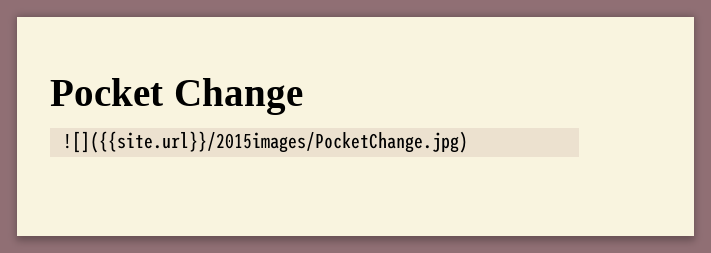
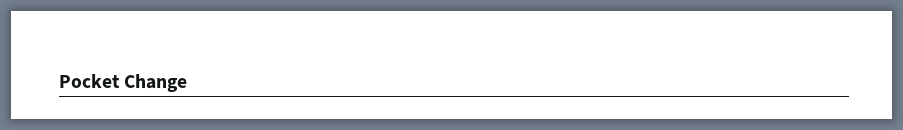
- ![]({{site.url}}/2015images/PocketChange.jpg)

